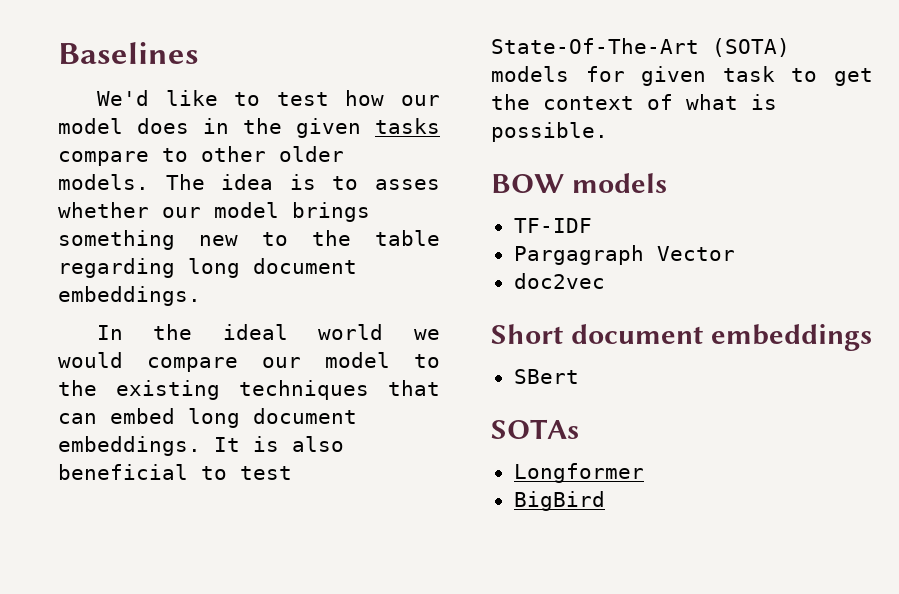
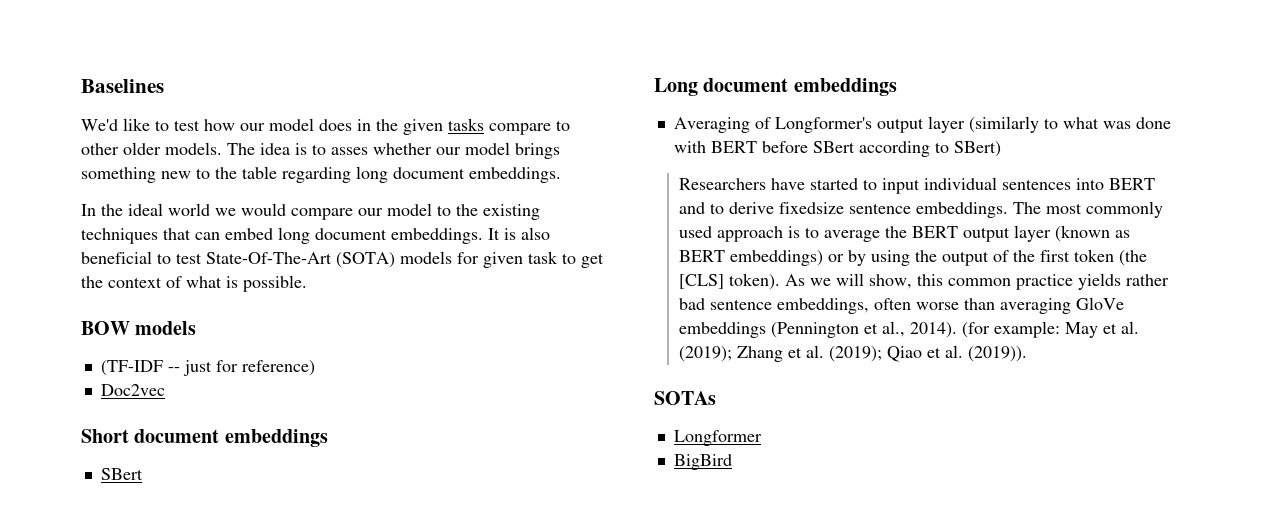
- TF-IDF
- Pargagraph Vector
- doc2vec
+ (TF-IDF -- just for reference)
+ Doc2vec
  Short document embeddings
  SBert
+ Long document embeddings
+ Averaging of Longformer's output layer (similarly to what was done with BERT before SBert according to SBert)
+ Researchers have started to input individual sentences into BERT and to derive fixedsize sentence embeddings. The most commonly used approach is to average the BERT output layer (known as BERT embeddings) or by using the output of the first token (the [CLS] token). As we will show, this common practice yields rather bad sentence embeddings, often worse than averaging GloVe embeddings (Pennington et al., 2014). (for example: May et al. (2019); Zhang et al. (2019); Qiao et al. (2019)).

